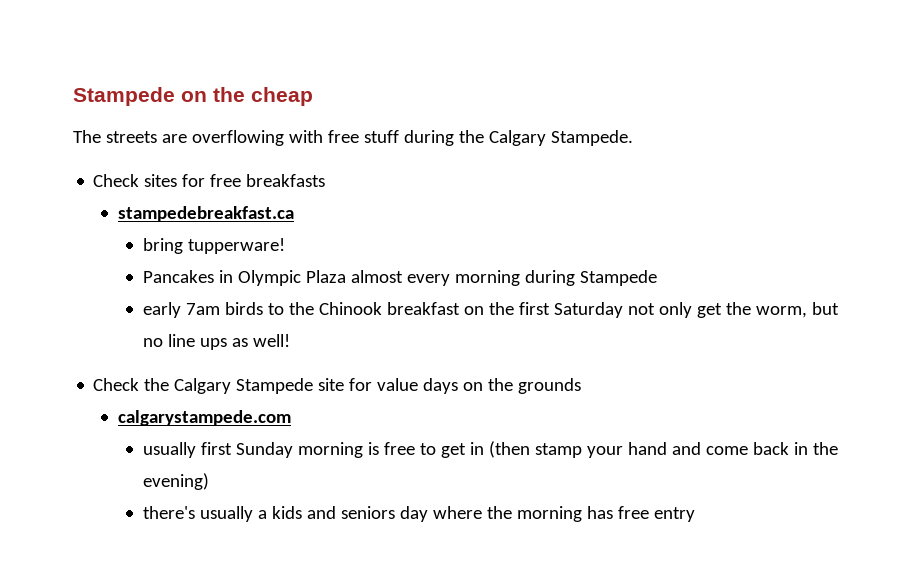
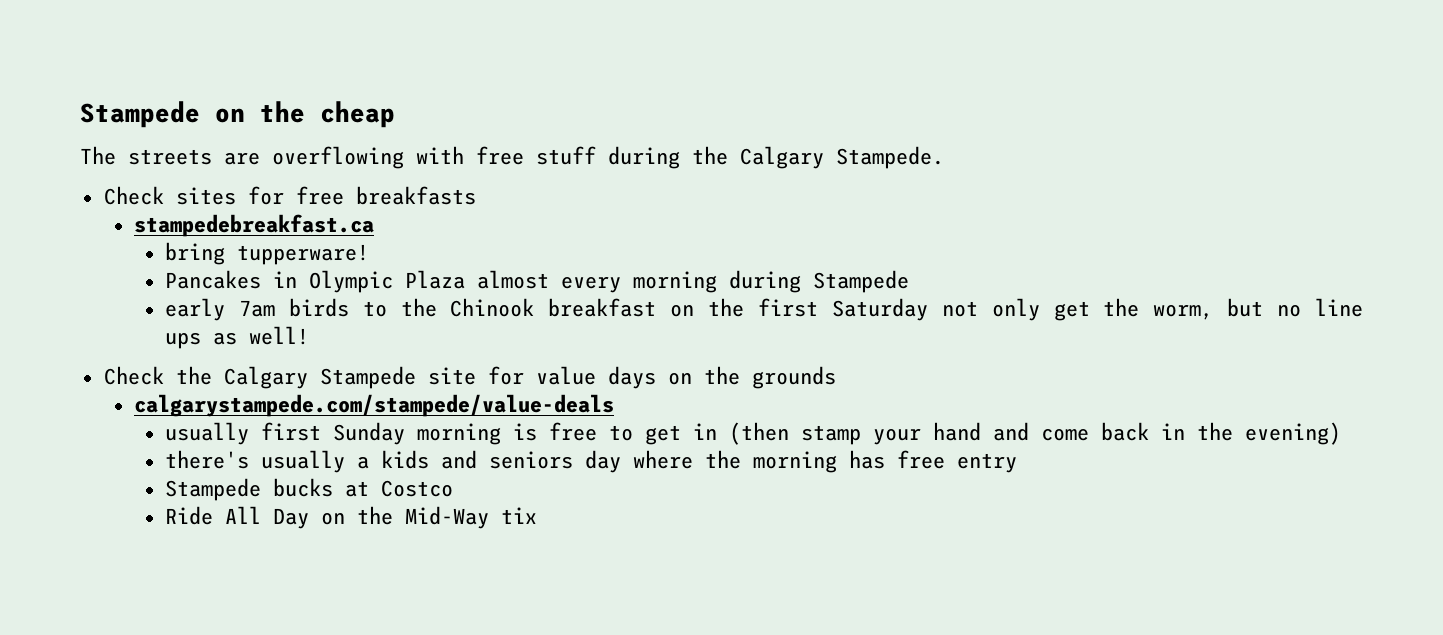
- calgarystampede.com
+ calgarystampede.com/stampede/value-deals
+ Stampede bucks at Costco
+ Ride All Day on the Mid-Way tix

